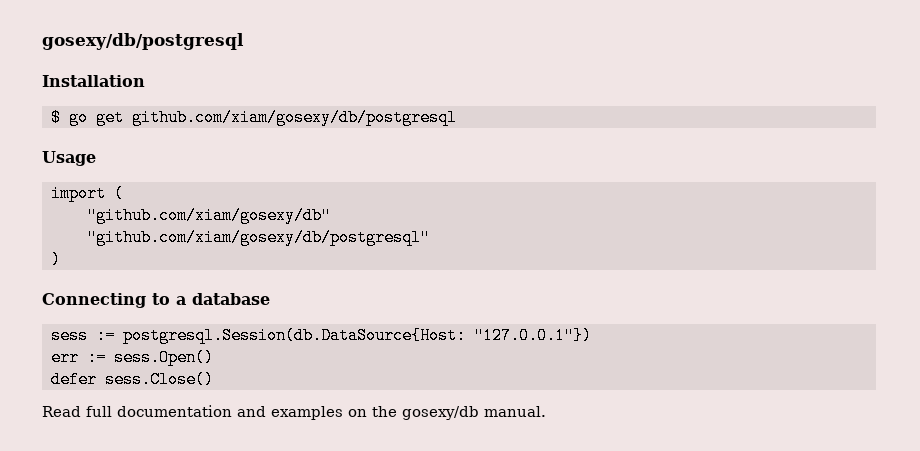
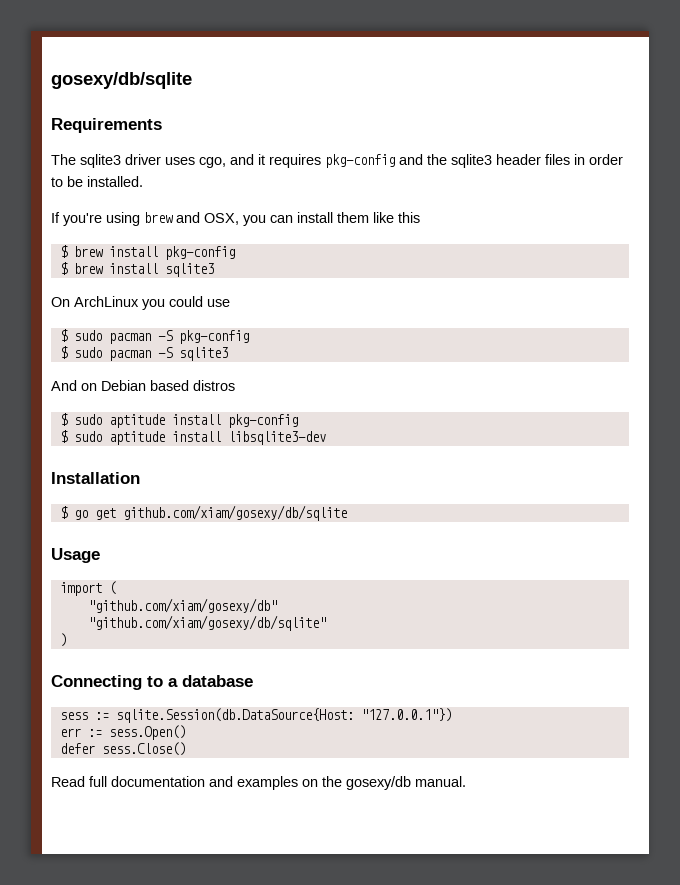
- gosexy/db/postgresql
+ gosexy/db/sqlite
+ Requirements
+ The sqlite3 driver uses cgo, and it requires pkg-config and the sqlite3 header files in order to be installed.
+ If you're using brew and OSX, you can install them like this
+ $ brew install pkg-config
+ $ brew install sqlite3
+ On ArchLinux you could use
+ $ sudo pacman -S pkg-config
+ $ sudo pacman -S sqlite3
+ And on Debian based distros
+ $ sudo aptitude install pkg-config
+ $ sudo aptitude install libsqlite3-dev
- $ go get github.com/xiam/gosexy/db/postgresql
+ $ go get github.com/xiam/gosexy/db/sqlite
- "github.com/xiam/gosexy/db/postgresql"
+ "github.com/xiam/gosexy/db/sqlite"
- sess := postgresql.Session(db.DataSource{Host: "127.0.0.1"})
+ sess := sqlite.Session(db.DataSource{Host: "127.0.0.1"})

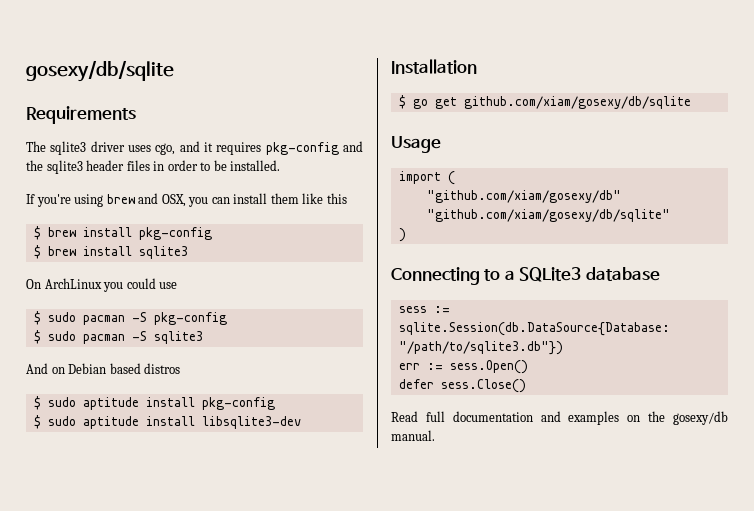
- Connecting to a database
+ Connecting to a SQLite3 database
- sess := sqlite.Session(db.DataSource{Host: "127.0.0.1"})
+ sess := sqlite.Session(db.DataSource{Database: "/path/to/sqlite3.db"})

